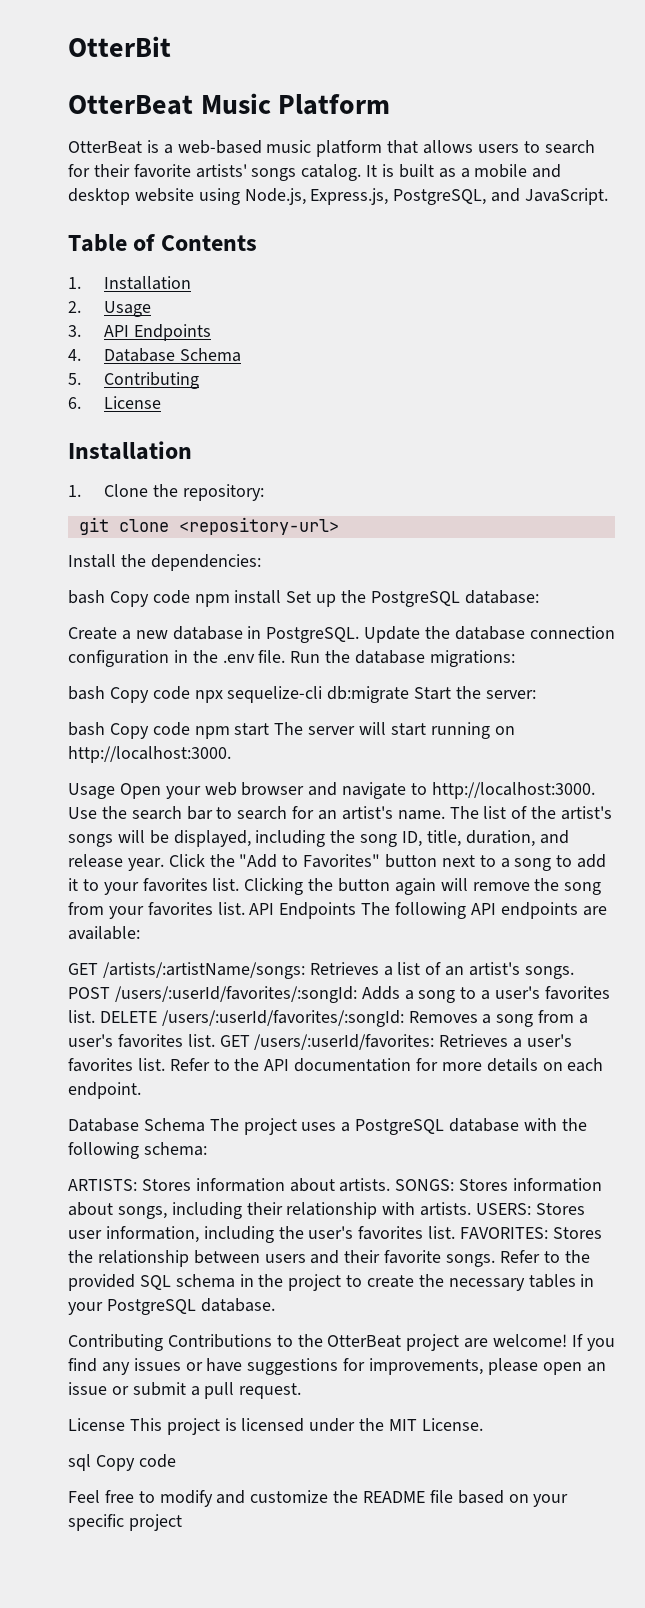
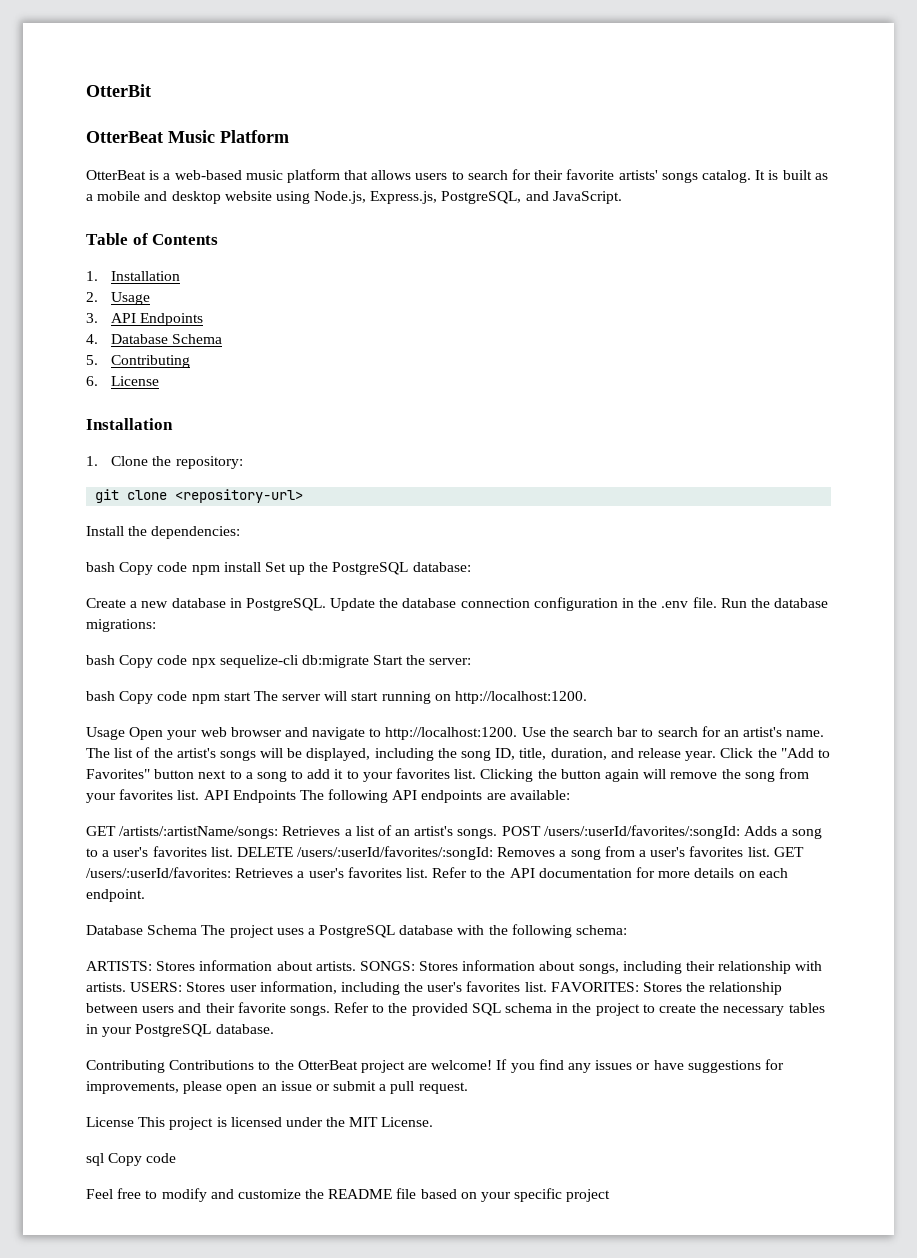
- bash Copy code npm start The server will start running on http://localhost:3000.
+ bash Copy code npm start The server will start running on http://localhost:1200.
- Usage Open your web browser and navigate to http://localhost:3000.
+ Usage Open your web browser and navigate to http://localhost:1200.

